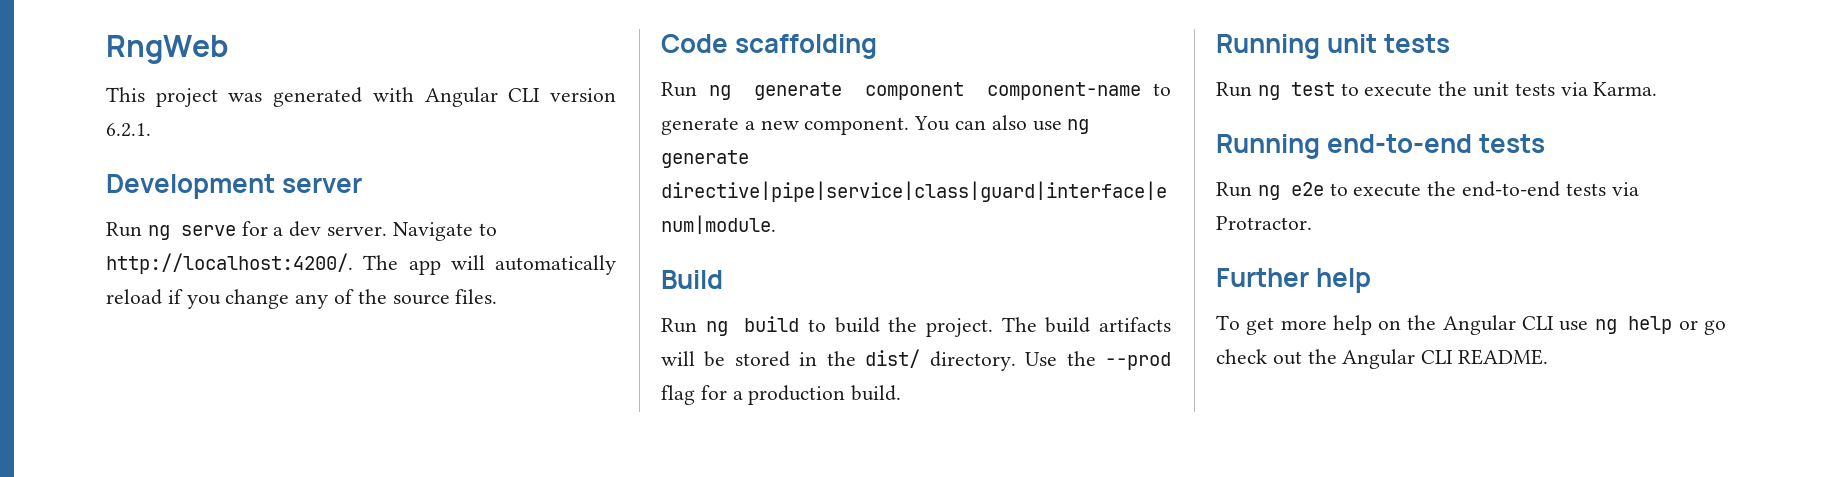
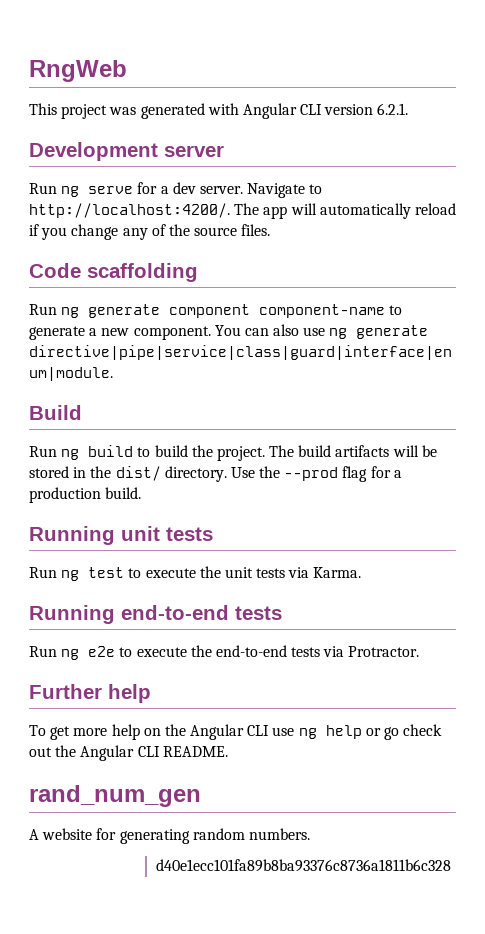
+ rand_num_gen
+ A website for generating random numbers.
+ d40e1ecc101fa89b8ba93376c8736a1811b6c328

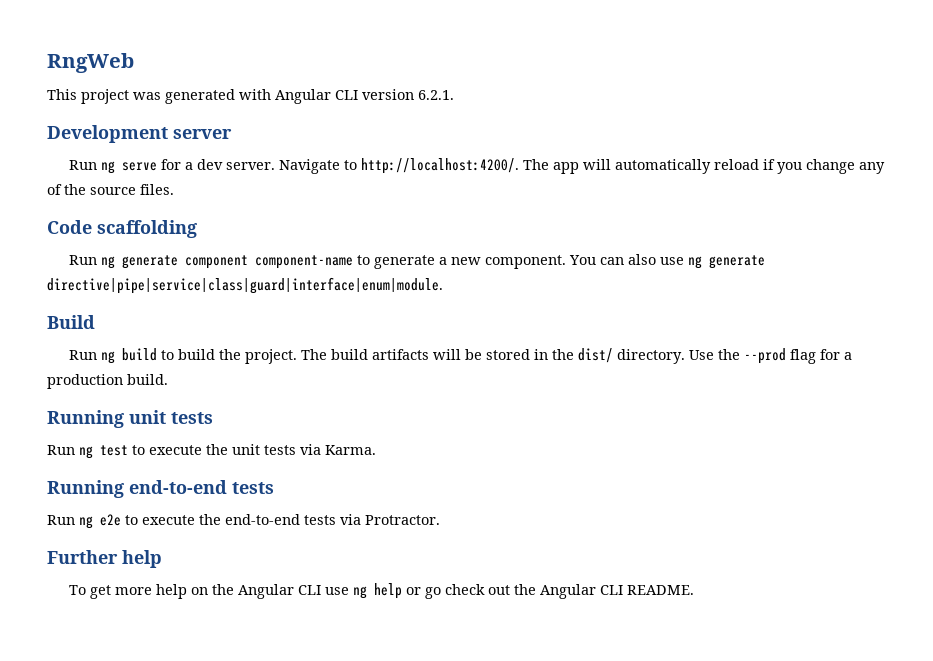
- rand_num_gen
- A website for generating random numbers.
- d40e1ecc101fa89b8ba93376c8736a1811b6c328

